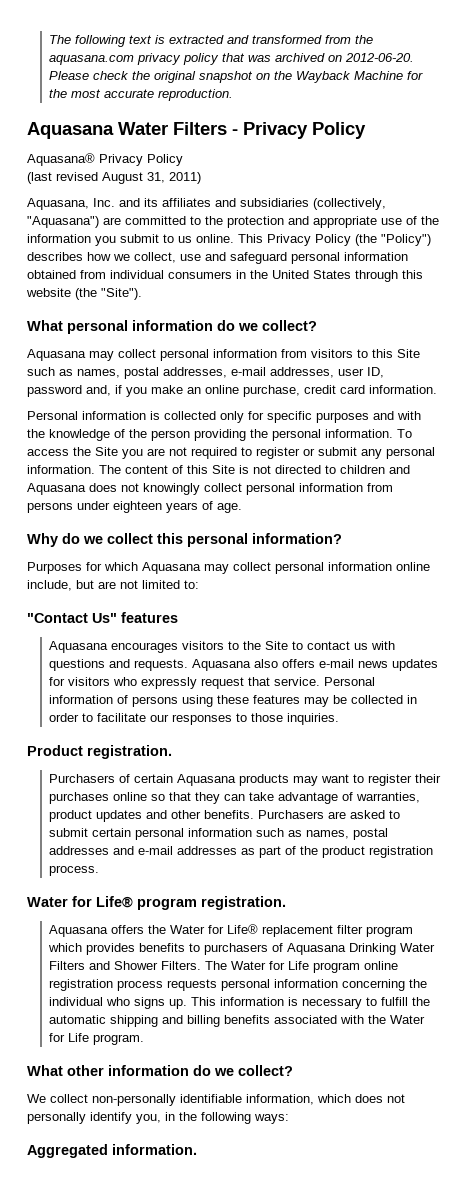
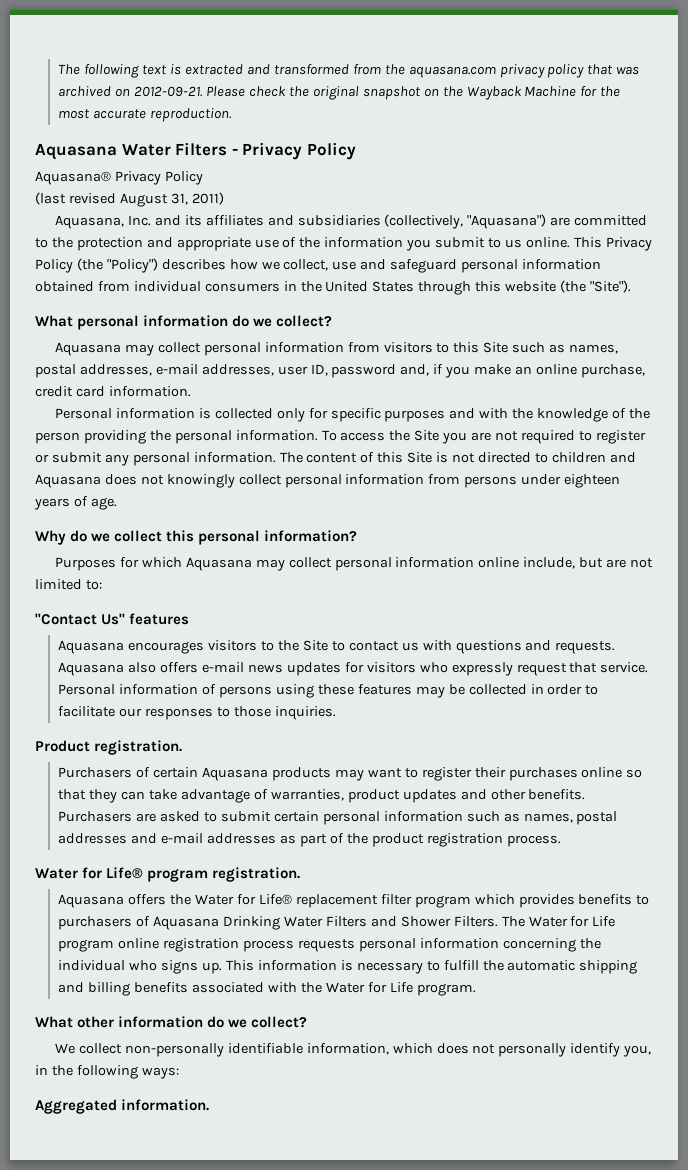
- The following text is extracted and transformed from the aquasana.com privacy policy that was archived on 2012-06-20.
+ The following text is extracted and transformed from the aquasana.com privacy policy that was archived on 2012-09-21.

